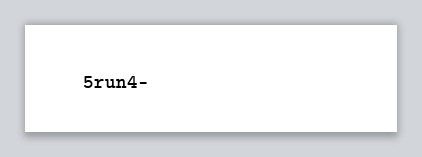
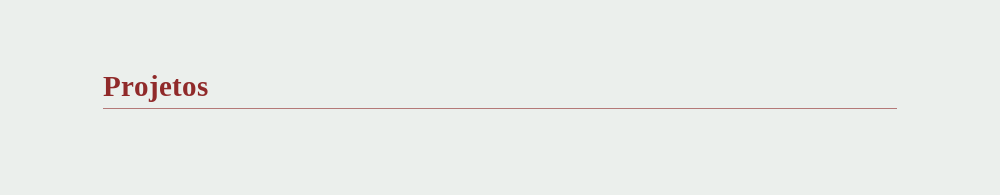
- 5run4-
+ Projetos

